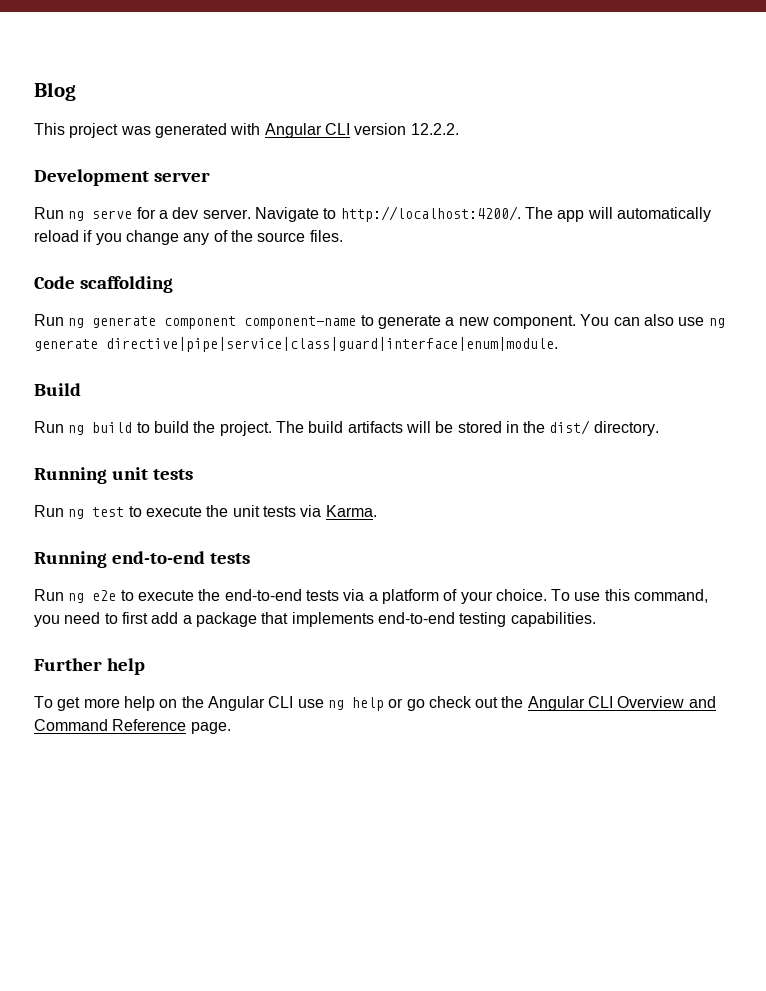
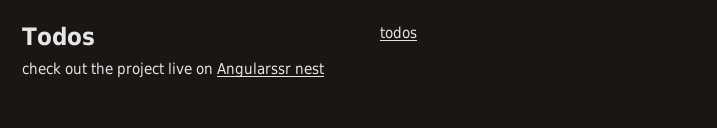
- Blog
- This project was generated with Angular CLI version 12.2.2.
- Development server
- Run ng serve for a dev server. Navigate to http://localhost:4200/. The app will automatically reload if you change any of the source files.
- Code scaffolding
- Run ng generate component component-name to generate a new component. You can also use ng generate directive|pipe|service|class|guard|interface|enum|module.
- Build
- Run ng build to build the project. The build artifacts will be stored in the dist/ directory.
- Running unit tests
- Run ng test to execute the unit tests via Karma.
- Running end-to-end tests
- Run ng e2e to execute the end-to-end tests via a platform of your choice. To use this command, you need to first add a package that implements end-to-end testing capabilities.
- Further help
- To get more help on the Angular CLI use ng help or go check out the Angular CLI Overview and Command Reference page.
+ Todos
+ check out the project live on Angularssr nest todos

